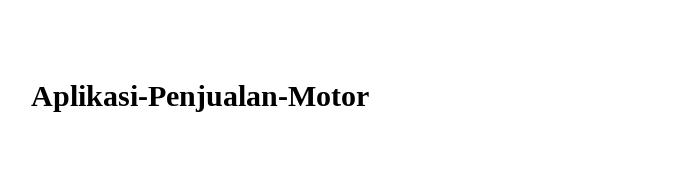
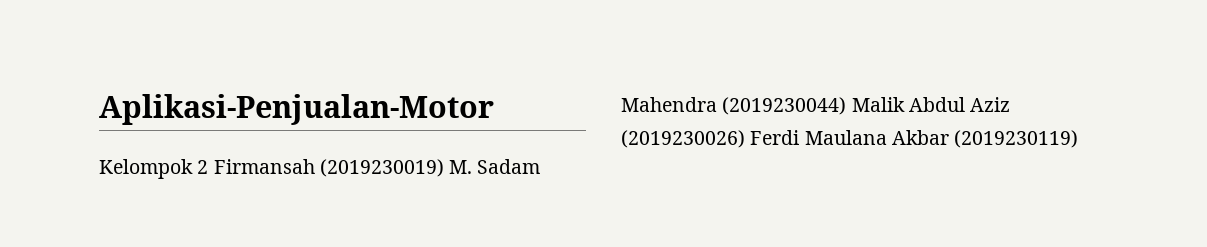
+ Kelompok 2 Firmansah (2019230019) M. Sadam Mahendra (2019230044) Malik Abdul Aziz (2019230026) Ferdi Maulana Akbar (2019230119)

